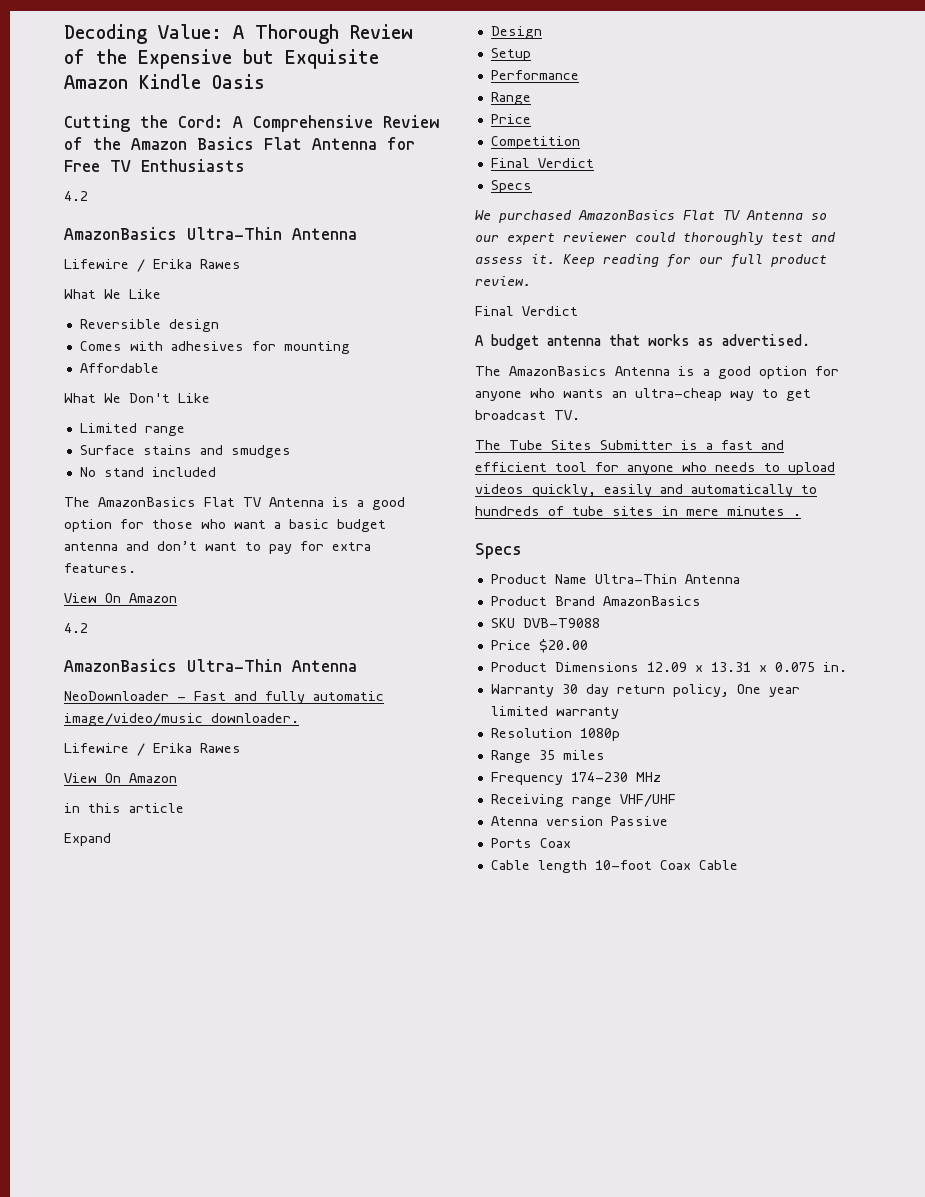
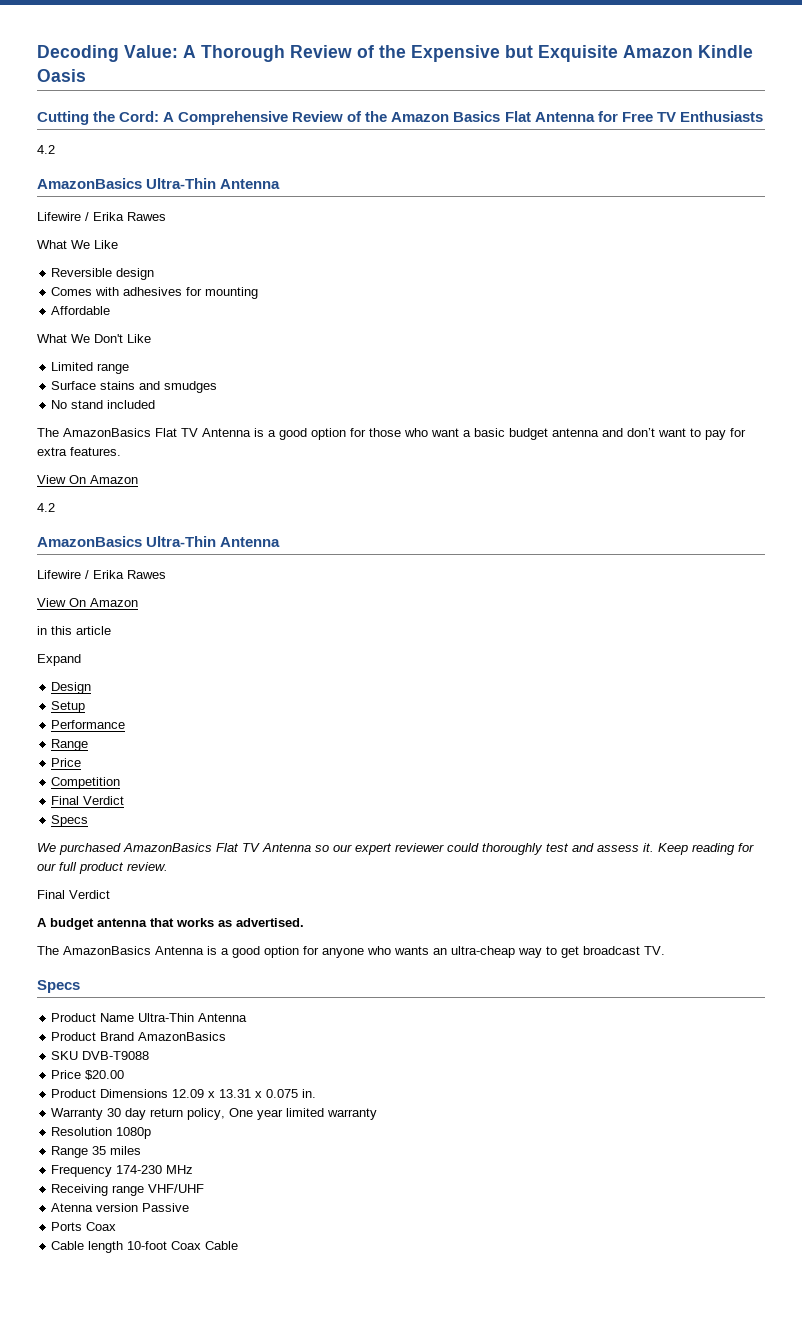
- NeoDownloader - Fast and fully automatic image/video/music downloader.
- The Tube Sites Submitter is a fast and efficient tool for anyone who needs to upload videos quickly, easily and automatically to hundreds of tube sites in mere minutes .

